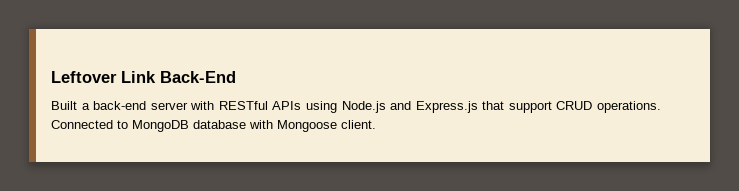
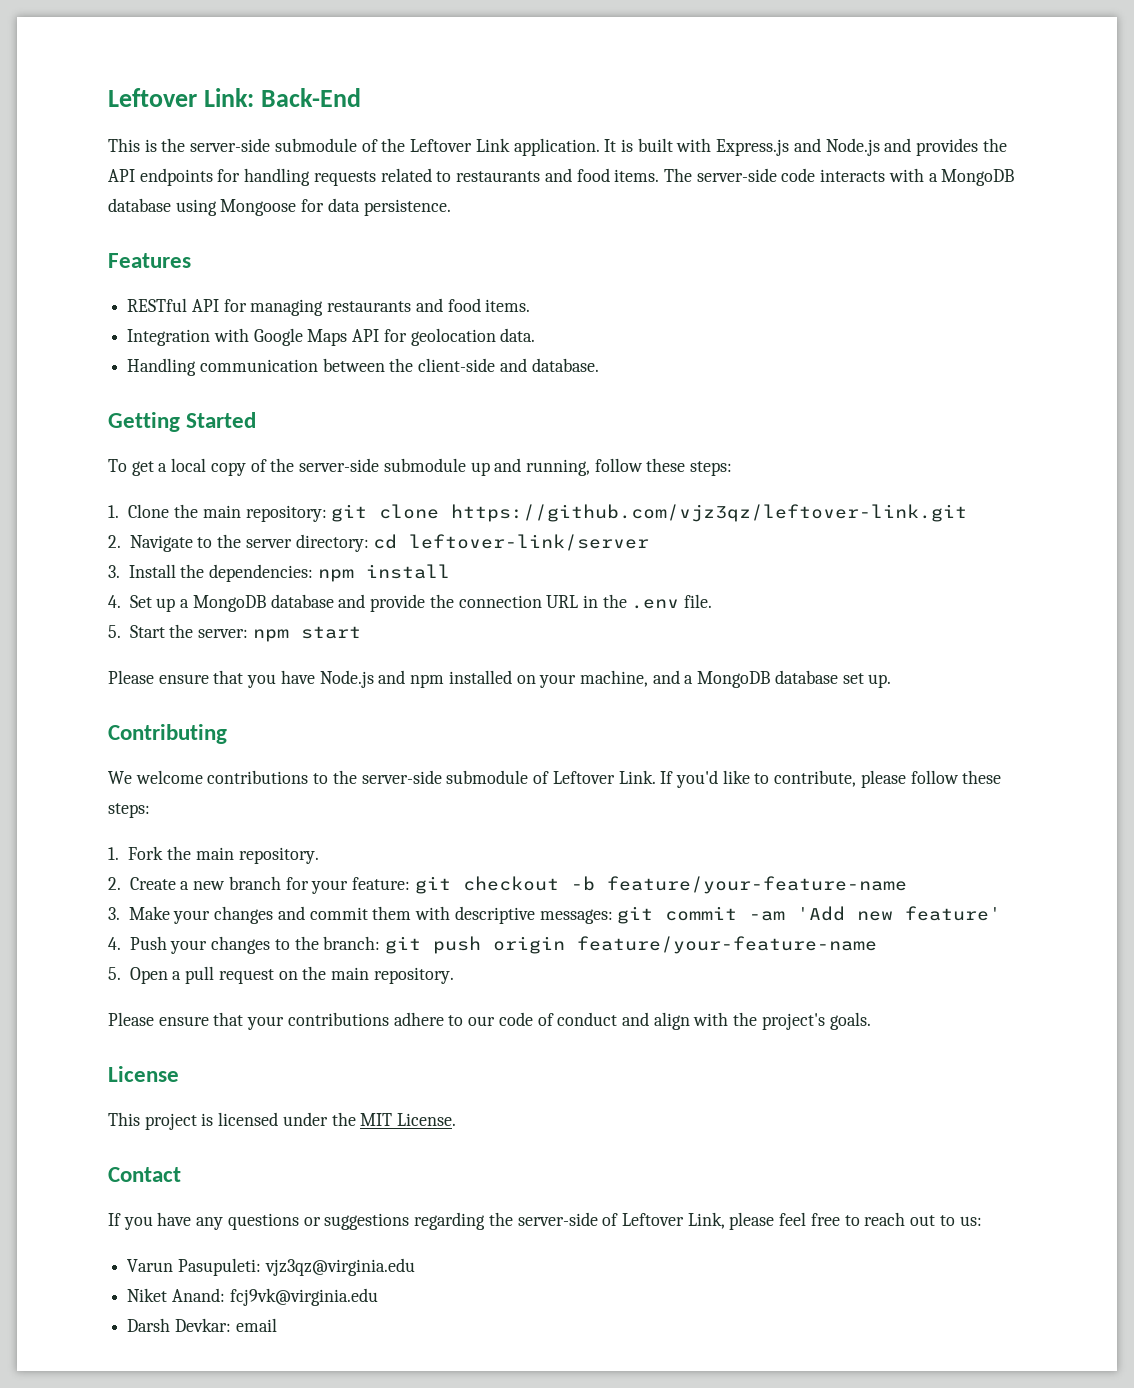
- Leftover Link Back-End
- Built a back-end server with RESTful APIs using Node.js and Express.js that support CRUD operations. Connected to MongoDB database with Mongoose client.
+ Leftover Link: Back-End
+ This is the server-side submodule of the Leftover Link application. It is built with Express.js and Node.js and provides the API endpoints for handling requests related to restaurants and food items. The server-side code interacts with a MongoDB database using Mongoose for data persistence.
+ Features
+ RESTful API for managing restaurants and food items.
+ Integration with Google Maps API for geolocation data.
+ Handling communication between the client-side and database.
+ Getting Started
+ To get a local copy of the server-side submodule up and running, follow these steps:
+ 1. Clone the main repository: git clone https://github.com/vjz3qz/leftover-link.git
+ 2. Navigate to the server directory: cd leftover-link/server
+ 3. Install the dependencies: npm install
+ 4. Set up a MongoDB database and provide the connection URL in the .env file.
+ 5. Start the server: npm start
+ Please ensure that you have Node.js and npm installed on your machine, and a MongoDB database set up.
+ Contributing
+ We welcome contributions to the server-side submodule of Leftover Link. If you'd like to contribute, please follow these steps:
+ 1. Fork the main repository.
+ 2. Create a new branch for your feature: git checkout -b feature/your-feature-name
+ 3. Make your changes and commit them with descriptive messages: git commit -am 'Add new feature'
+ 4. Push your changes to the branch: git push origin feature/your-feature-name
+ 5. Open a pull request on the main repository.
+ Please ensure that your contributions adhere to our code of conduct and align with the project's goals.
+ License
+ This project is licensed under the MIT License.
+ Contact
+ If you have any questions or suggestions regarding the server-side of Leftover Link, please feel free to reach out to us:
+ Varun Pasupuleti: vjz3qz@virginia.edu
+ Niket Anand: fcj9vk@virginia.edu
+ Darsh Devkar: email

